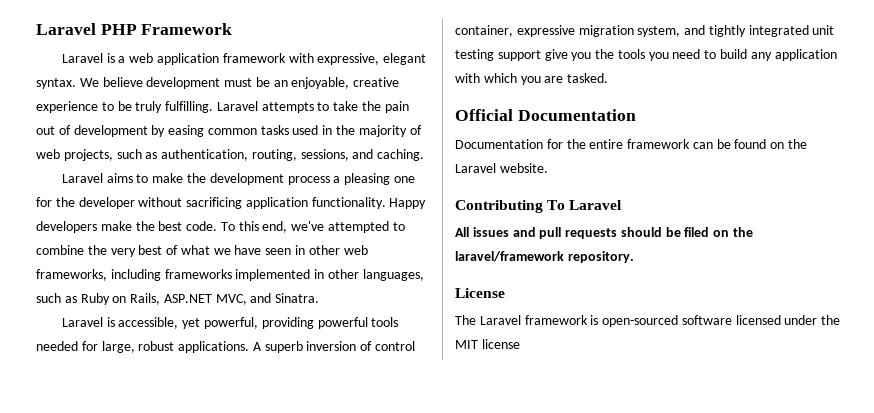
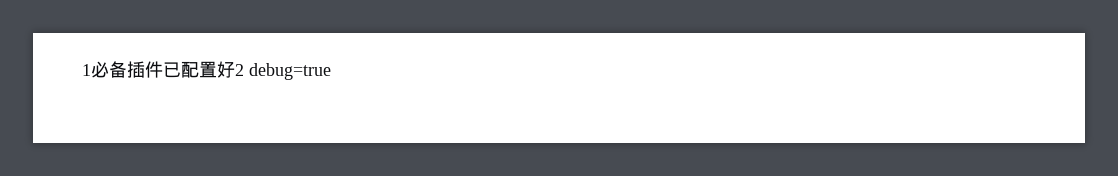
- Laravel PHP Framework
- Laravel is a web application framework with expressive, elegant syntax. We believe development must be an enjoyable, creative experience to be truly fulfilling. Laravel attempts to take the pain out of development by easing common tasks used in the majority of web projects, such as authentication, routing, sessions, and caching.
- Laravel aims to make the development process a pleasing one for the developer without sacrificing application functionality. Happy developers make the best code. To this end, we've attempted to combine the very best of what we have seen in other web frameworks, including frameworks implemented in other languages, such as Ruby on Rails, ASP.NET MVC, and Sinatra.
- Laravel is accessible, yet powerful, providing powerful tools needed for large, robust applications. A superb inversion of control container, expressive migration system, and tightly integrated unit testing support give you the tools you need to build any application with which you are tasked.
- Official Documentation
- Documentation for the entire framework can be found on the Laravel website.
- Contributing To Laravel
- All issues and pull requests should be filed on the laravel/framework repository.
- License
- The Laravel framework is open-sourced software licensed under the MIT license
+ 1必备插件已配置好2 debug=true

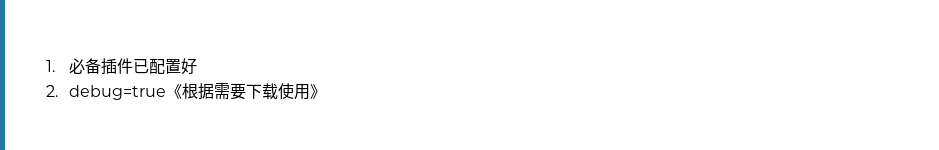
- 1必备插件已配置好2 debug=true
+ 1.必备插件已配置好
+ 2. debug=true《根据需要下载使用》

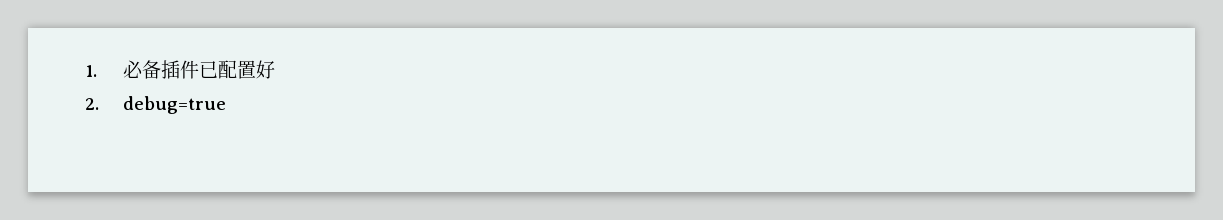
- 2. debug=true《根据需要下载使用》
+ 2. debug=true

